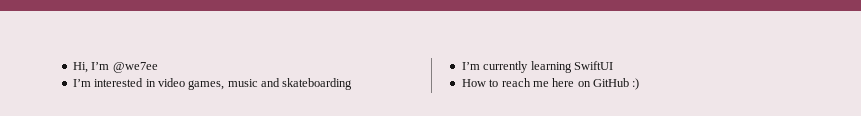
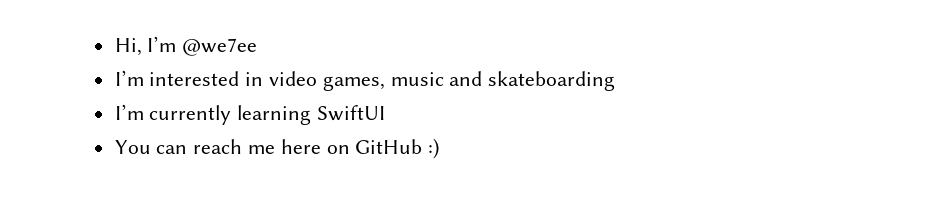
- How to reach me here on GitHub :)
+ You can reach me here on GitHub :)

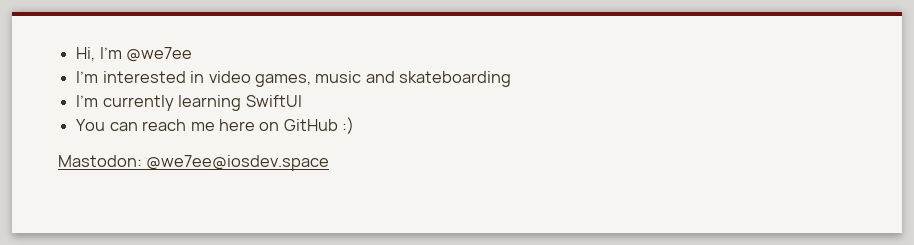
+ Mastodon: @we7ee@iosdev.space

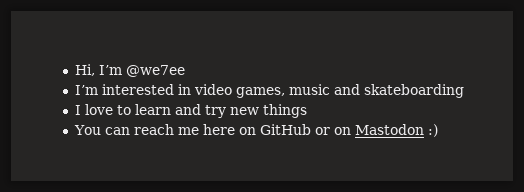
- I’m currently learning SwiftUI
+ I love to learn and try new things
- You can reach me here on GitHub :)
+ You can reach me here on GitHub or on Mastodon :)
- Mastodon: @we7ee@iosdev.space

